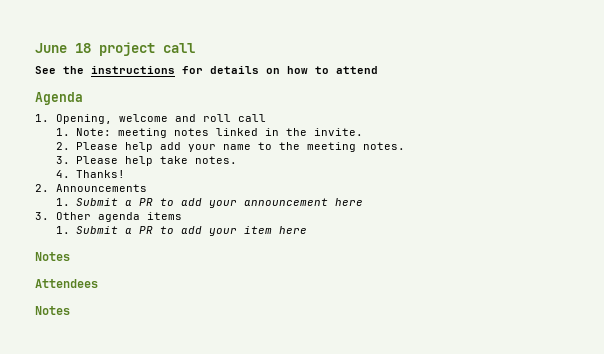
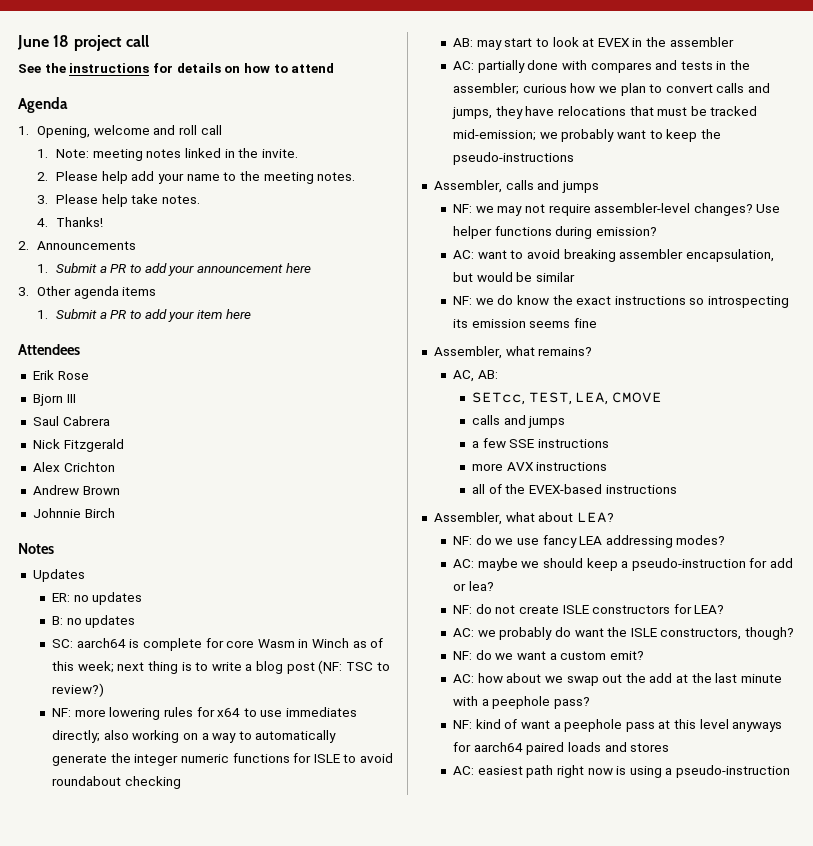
  1. Submit a PR to add your item here
+ Attendees
+ Erik Rose
+ Bjorn III
+ Saul Cabrera
+ Nick Fitzgerald
+ Alex Crichton
+ Andrew Brown
+ Johnnie Birch
  Notes
- Attendees
- Notes
+ Updates
+ ER: no updates
+ B: no updates
+ SC: aarch64 is complete for core Wasm in Winch as of this week; next thing is to write a blog post (NF: TSC to review?)
+ NF: more lowering rules for x64 to use immediates directly; also working on a way to automatically generate the integer numeric functions for ISLE to avoid roundabout checking
+ AB: may start to look at EVEX in the assembler
+ AC: partially done with compares and tests in the assembler; curious how we plan to convert calls and jumps, they have relocations that must be tracked mid-emission; we probably want to keep the pseudo-instructions
+ Assembler, calls and jumps
+ NF: we may not require assembler-level changes? Use helper functions during emission?
+ AC: want to avoid breaking assembler encapsulation, but would be similar
+ NF: we do know the exact instructions so introspecting its emission seems fine
+ Assembler, what remains?
+ AC, AB:
+ SETcc, TEST, LEA, CMOVE
+ calls and jumps
+ a few SSE instructions
+ more AVX instructions
+ all of the EVEX-based instructions
+ Assembler, what about LEA?
+ NF: do we use fancy LEA addressing modes?
+ AC: maybe we should keep a pseudo-instruction for add or lea?
+ NF: do not create ISLE constructors for LEA?
+ AC: we probably do want the ISLE constructors, though?
+ NF: do we want a custom emit?
+ AC: how about we swap out the add at the last minute with a peephole pass?
+ NF: kind of want a peephole pass at this level anyways for aarch64 paired loads and stores
+ AC: easiest path right now is using a pseudo-instruction

